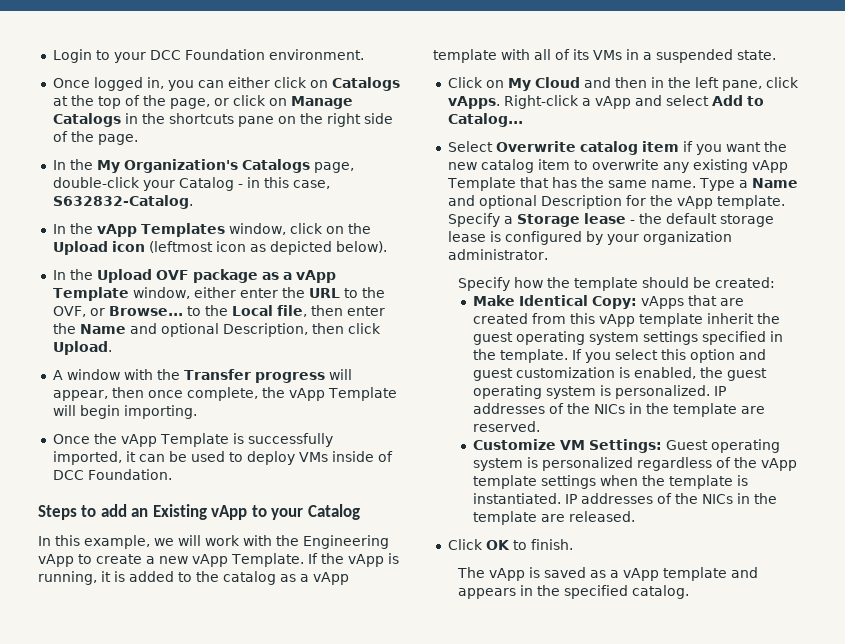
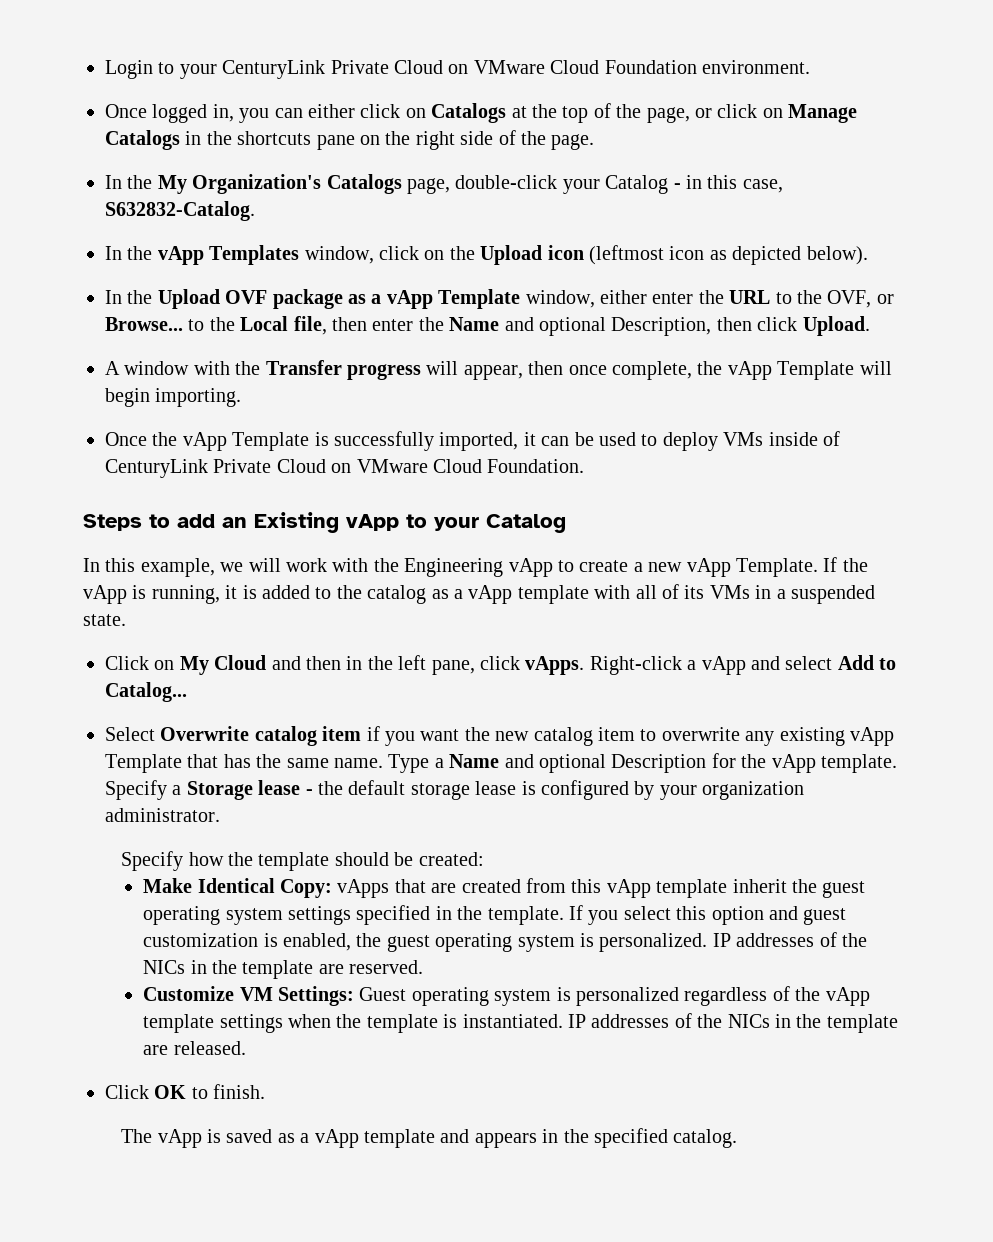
- Login to your DCC Foundation environment.
+ Login to your CenturyLink Private Cloud on VMware Cloud Foundation environment.
- Once the vApp Template is successfully imported, it can be used to deploy VMs inside of DCC Foundation.
+ Once the vApp Template is successfully imported, it can be used to deploy VMs inside of CenturyLink Private Cloud on VMware Cloud Foundation.

